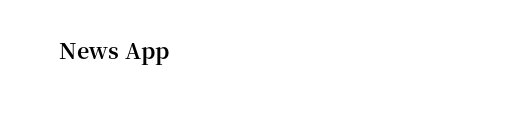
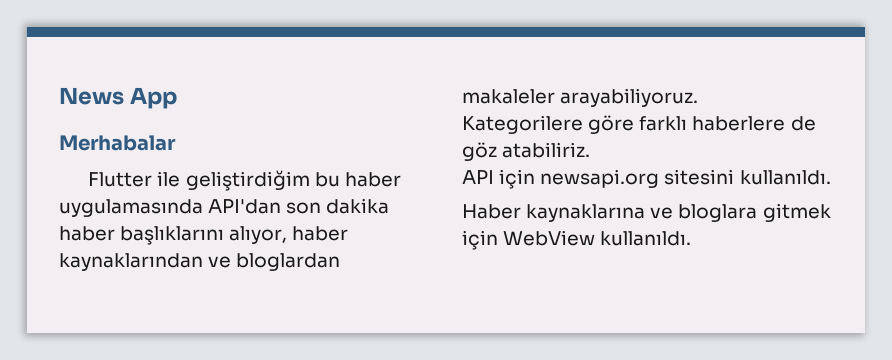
+ Merhabalar
+ Flutter ile geliştirdiğim bu haber uygulamasında API'dan son dakika haber başlıklarını alıyor, haber kaynaklarından ve bloglardan makaleler arayabiliyoruz.
+ Kategorilere göre farklı haberlere de göz atabiliriz.
+ API için newsapi.org sitesini kullanıldı.
+ Haber kaynaklarına ve bloglara gitmek için WebView kullanıldı.

